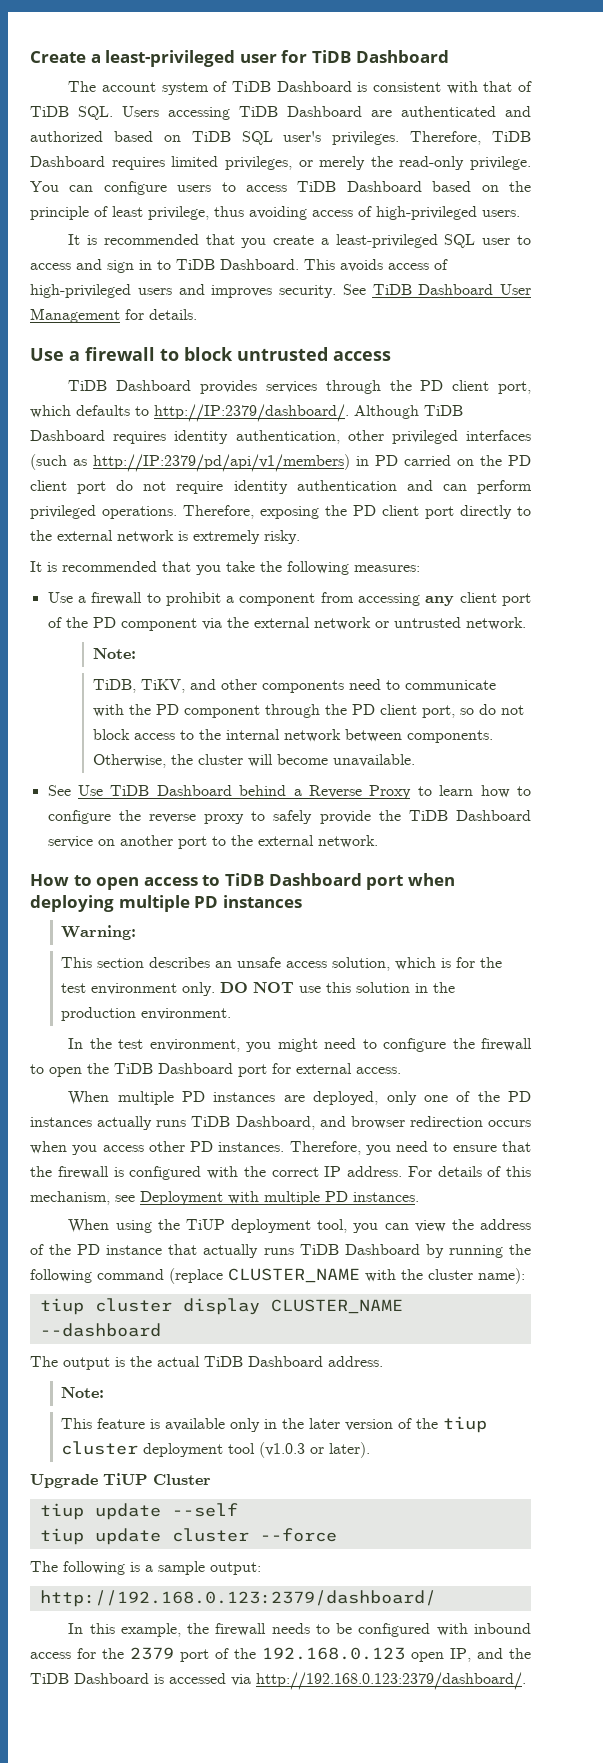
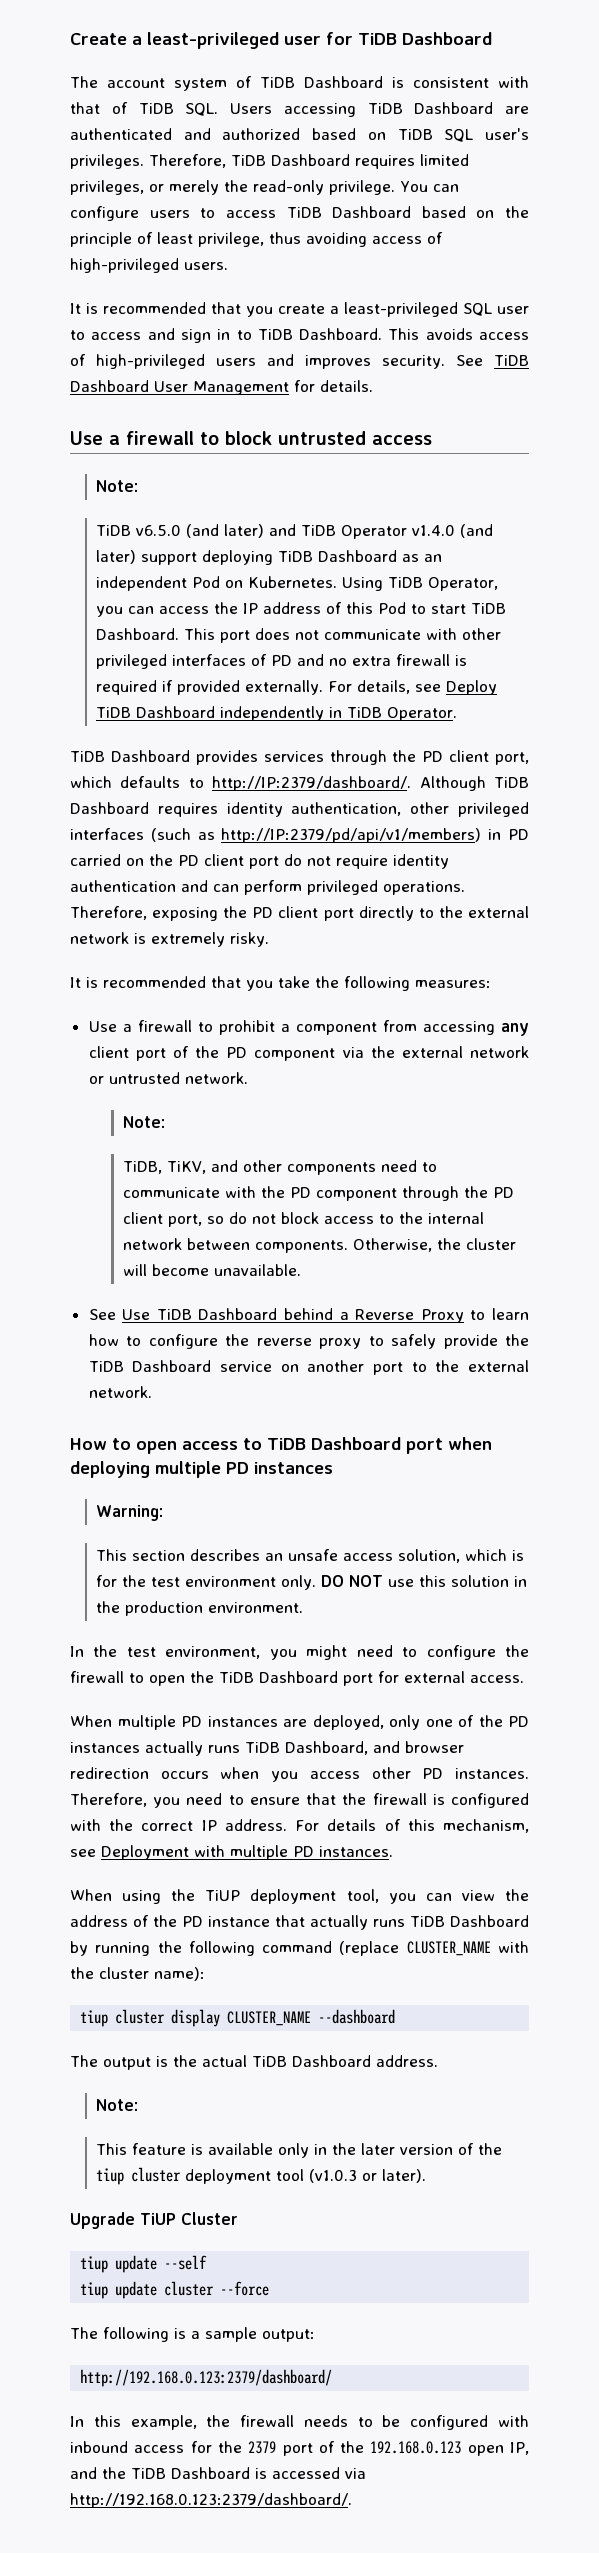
  Use a firewall to block untrusted access
+ Note:
+ TiDB v6.5.0 (and later) and TiDB Operator v1.4.0 (and later) support deploying TiDB Dashboard as an independent Pod on Kubernetes. Using TiDB Operator, you can access the IP address of this Pod to start TiDB Dashboard. This port does not communicate with other privileged interfaces of PD and no extra firewall is required if provided externally. For details, see Deploy TiDB Dashboard independently in TiDB Operator.

